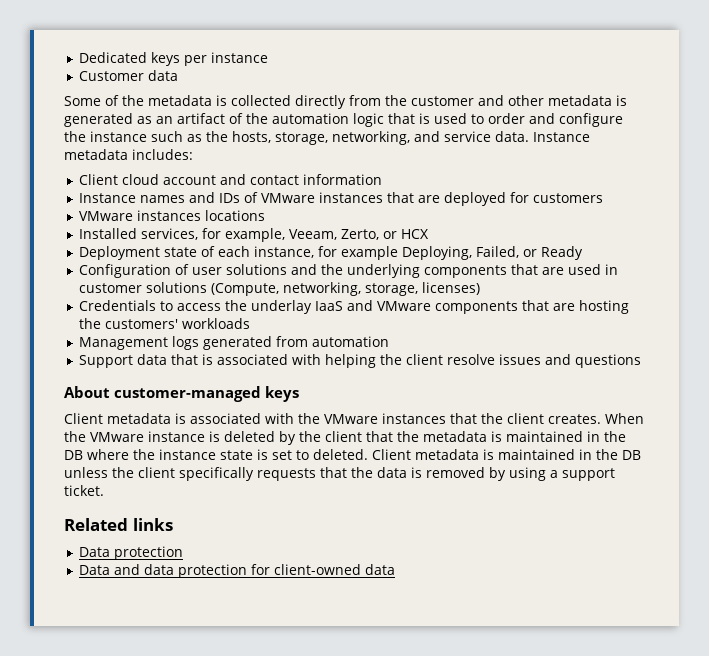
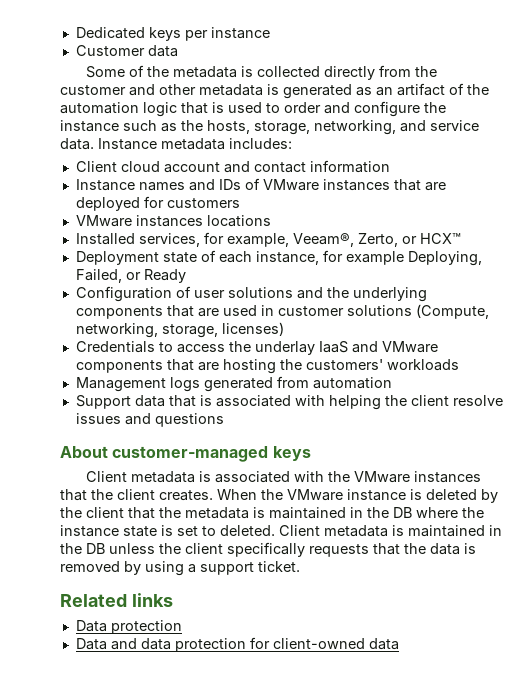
- Installed services, for example, Veeam, Zerto, or HCX
+ Installed services, for example, Veeam®, Zerto, or HCX™

